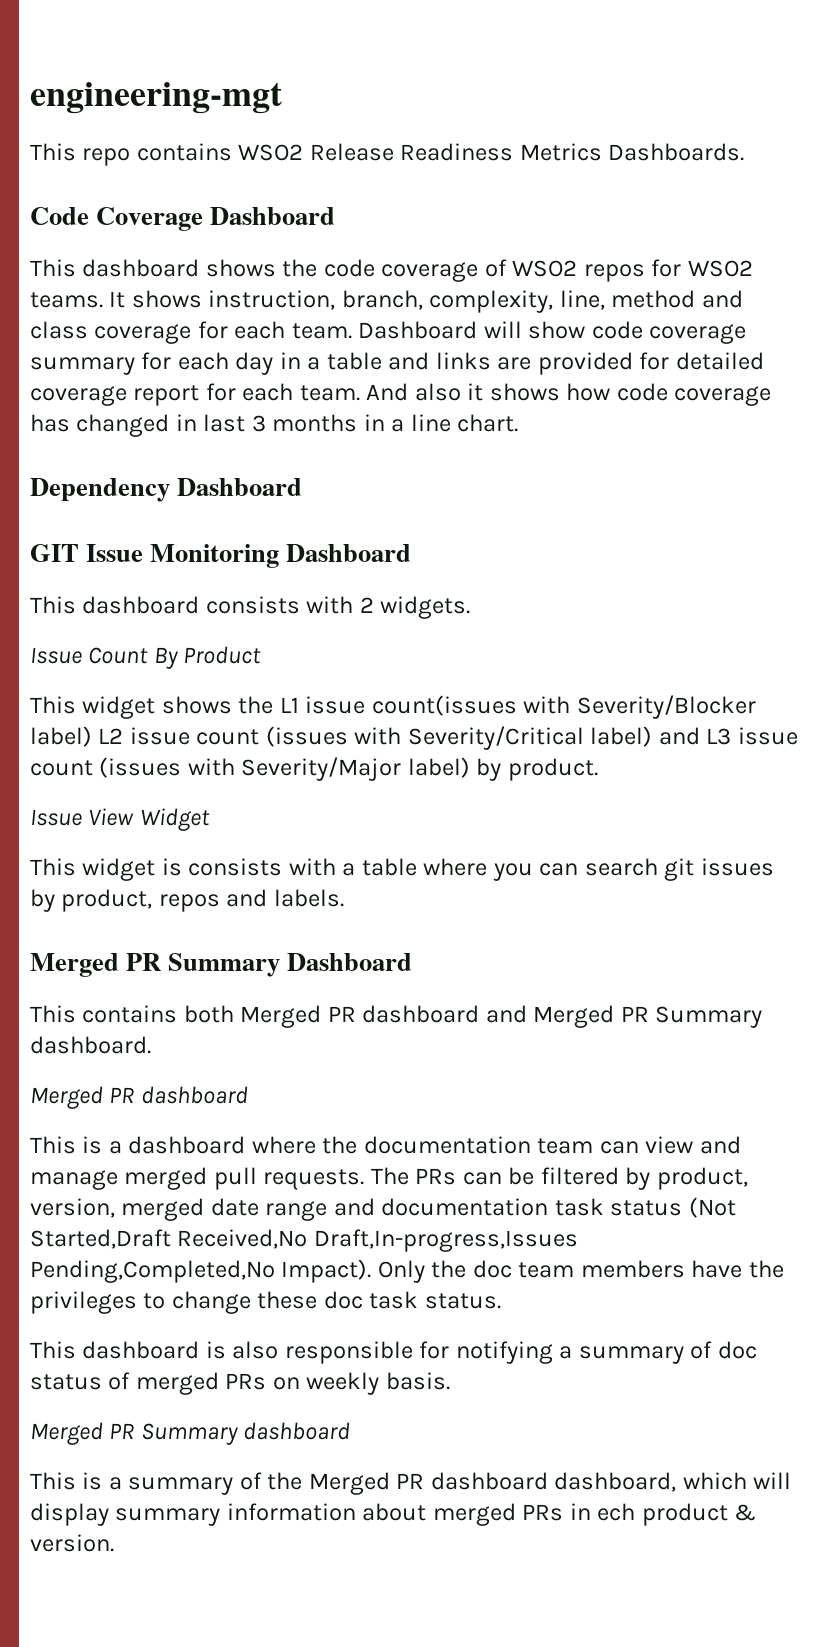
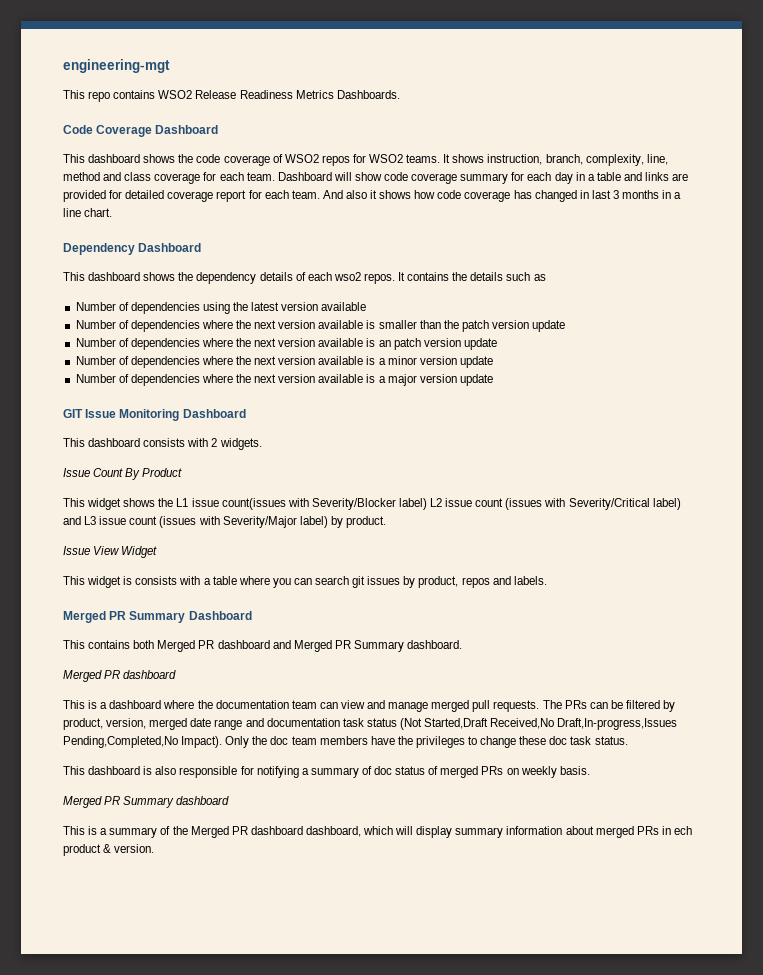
+ This dashboard shows the dependency details of each wso2 repos. It contains the details such as
+ Number of dependencies using the latest version available
+ Number of dependencies where the next version available is smaller than the patch version update
+ Number of dependencies where the next version available is an patch version update
+ Number of dependencies where the next version available is a minor version update
+ Number of dependencies where the next version available is a major version update

